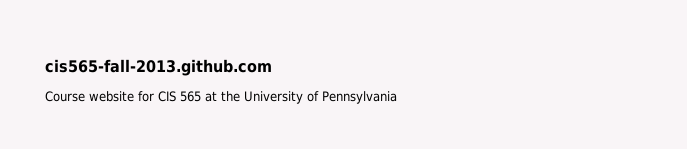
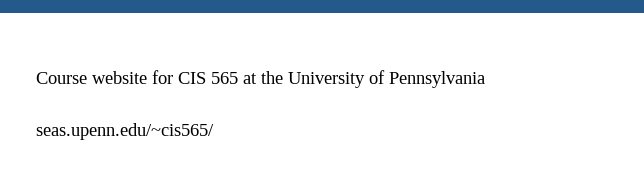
- cis565-fall-2013.github.com
+ seas.upenn.edu/~cis565/

